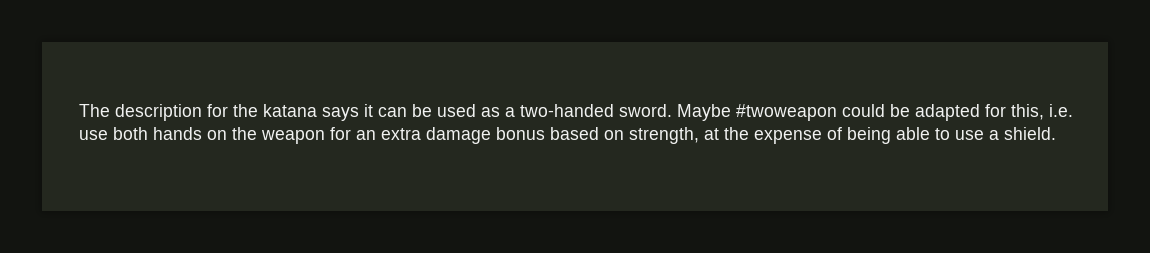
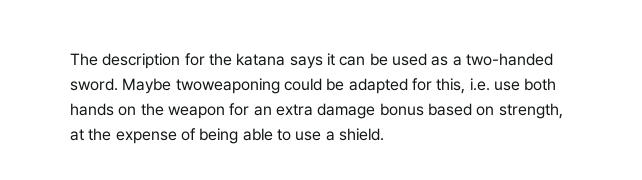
- Maybe #twoweapon could be adapted for this, i.e. use both hands on the weapon for an extra damage bonus based on strength, at the expense of being able to use a shield.
+ Maybe twoweaponing could be adapted for this, i.e. use both hands on the weapon for an extra damage bonus based on strength, at the expense of being able to use a shield.

